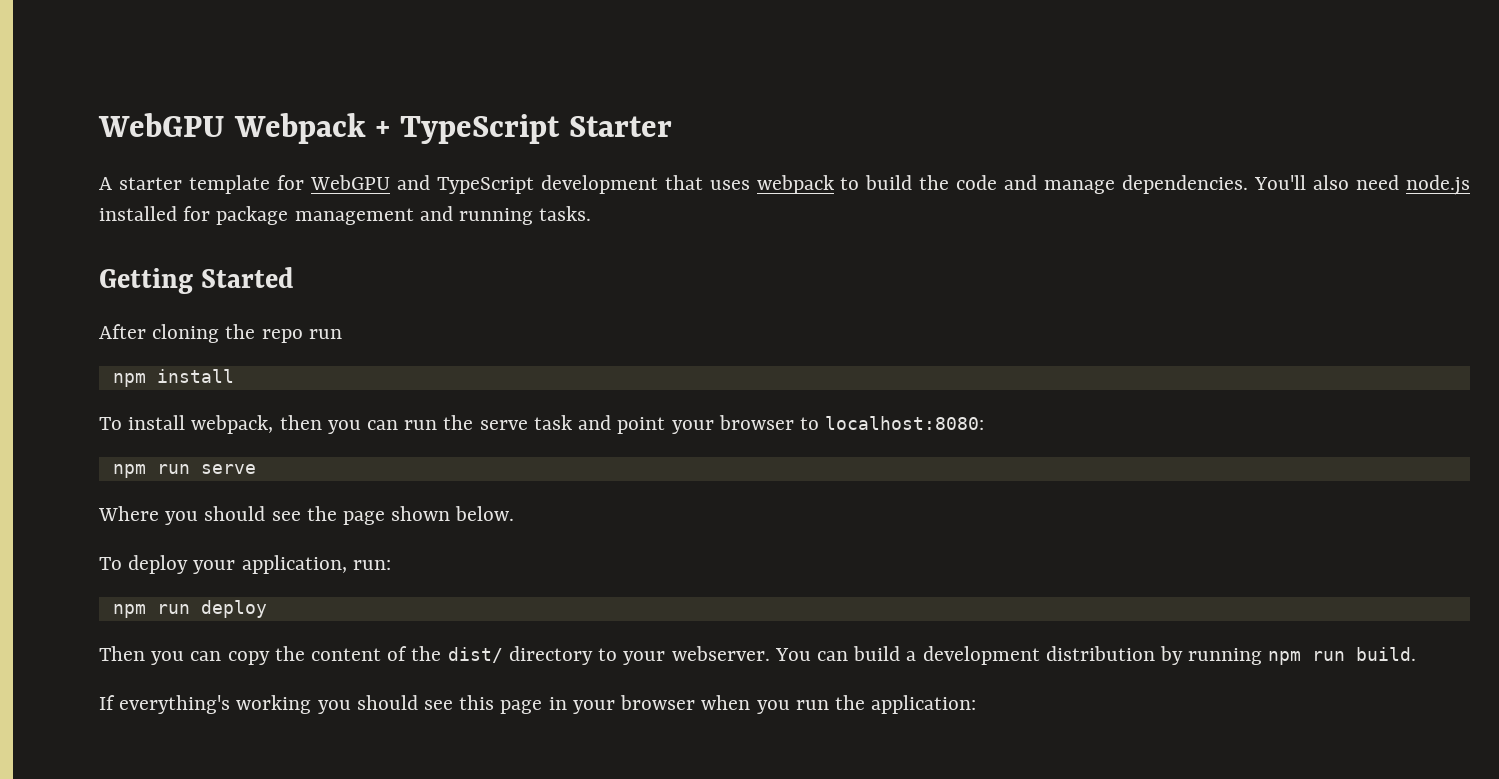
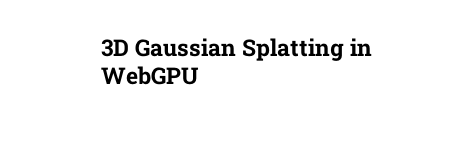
- WebGPU Webpack + TypeScript Starter
- A starter template for WebGPU and TypeScript development that uses webpack to build the code and manage dependencies. You'll also need node.js installed for package management and running tasks.
- Getting Started
- After cloning the repo run
- npm install
- To install webpack, then you can run the serve task and point your browser to localhost:8080:
- npm run serve
- Where you should see the page shown below.
- To deploy your application, run:
- npm run deploy
- Then you can copy the content of the dist/ directory to your webserver. You can build a development distribution by running npm run build.
- If everything's working you should see this page in your browser when you run the application:
+ 3D Gaussian Splatting in WebGPU

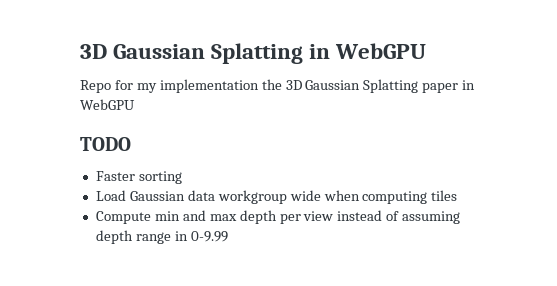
+ Repo for my implementation the 3D Gaussian Splatting paper in WebGPU
+ TODO
+ Faster sorting
+ Load Gaussian data workgroup wide when computing tiles
+ Compute min and max depth per view instead of assuming depth range in 0-9.99

